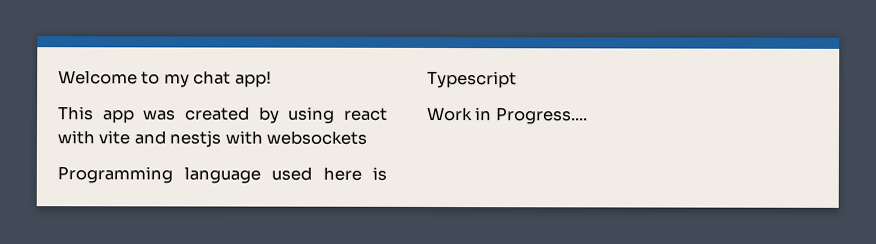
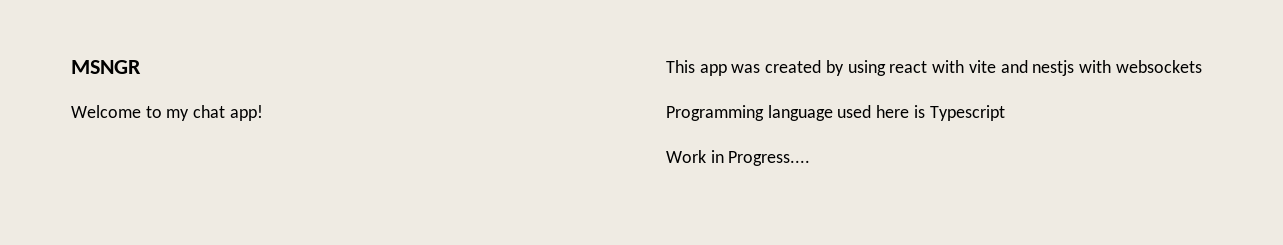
+ MSNGR

